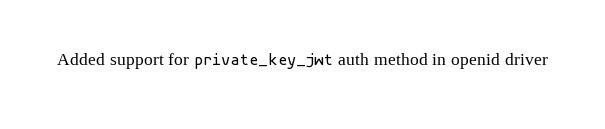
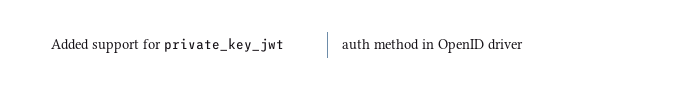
- Added support for private_key_jwt auth method in openid driver
+ Added support for private_key_jwt auth method in OpenID driver

